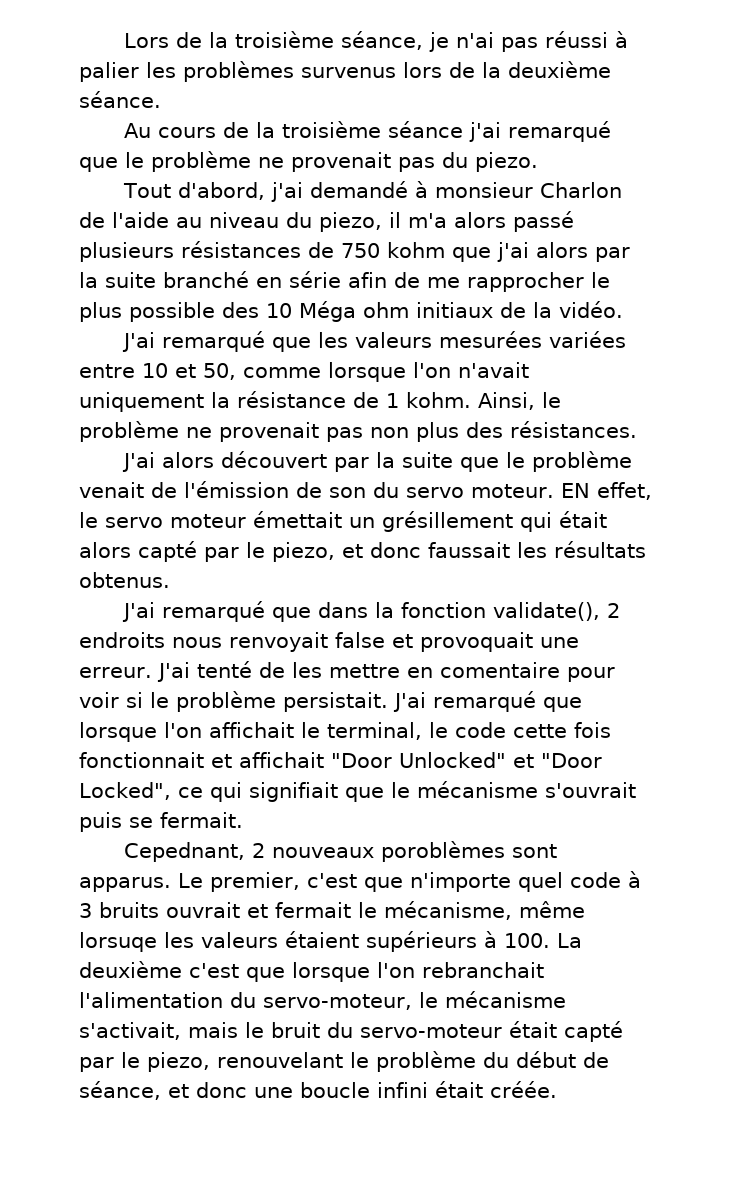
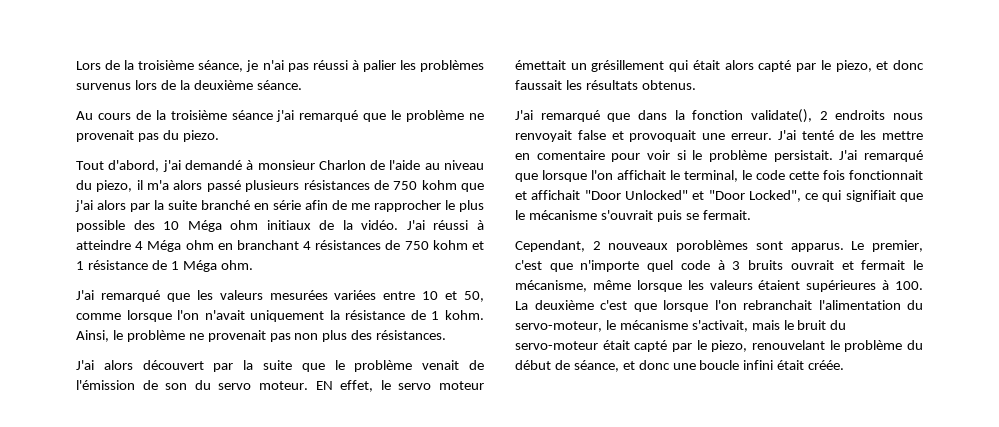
+ J'ai réussi à atteindre 4 Méga ohm en branchant 4 résistances de 750 kohm et 1 résistance de 1 Méga ohm.
- Cepednant, 2 nouveaux poroblèmes sont apparus.
+ Cependant, 2 nouveaux poroblèmes sont apparus.
- Le premier, c'est que n'importe quel code à 3 bruits ouvrait et fermait le mécanisme, même lorsuqe les valeurs étaient supérieurs à 100. La deuxième c'est que lorsque l'on rebranchait l'alimentation du servo-moteur, le mécanisme s'activait, mais le bruit du servo-moteur était capté par le piezo, renouvelant le problème du début de séance, et donc une boucle infini était créée.
+ Le premier, c'est que n'importe quel code à 3 bruits ouvrait et fermait le mécanisme, même lorsque les valeurs étaient supérieures à 100. La deuxième c'est que lorsque l'on rebranchait l'alimentation du servo-moteur, le mécanisme s'activait, mais le bruit du servo-moteur était capté par le piezo, renouvelant le problème du début de séance, et donc une boucle infini était créée.

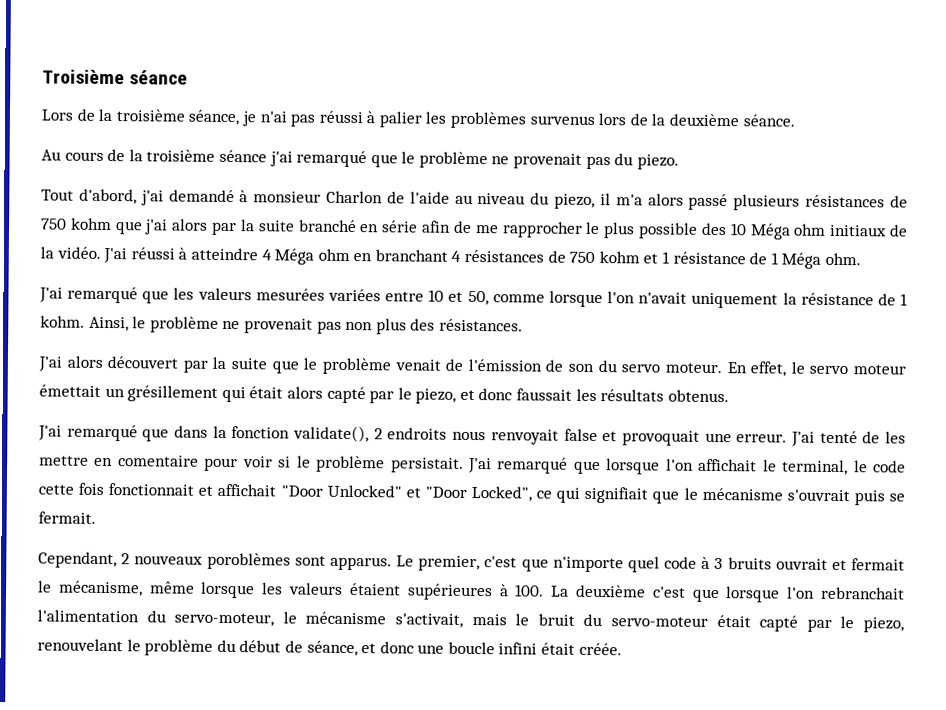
+ Troisième séance
- EN effet, le servo moteur émettait un grésillement qui était alors capté par le piezo, et donc faussait les résultats obtenus.
+ En effet, le servo moteur émettait un grésillement qui était alors capté par le piezo, et donc faussait les résultats obtenus.

